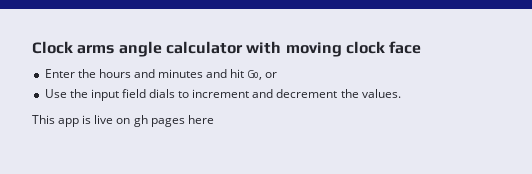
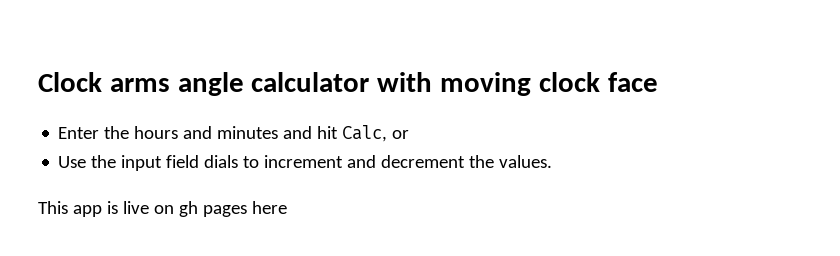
- Enter the hours and minutes and hit Go, or
+ Enter the hours and minutes and hit Calc, or

